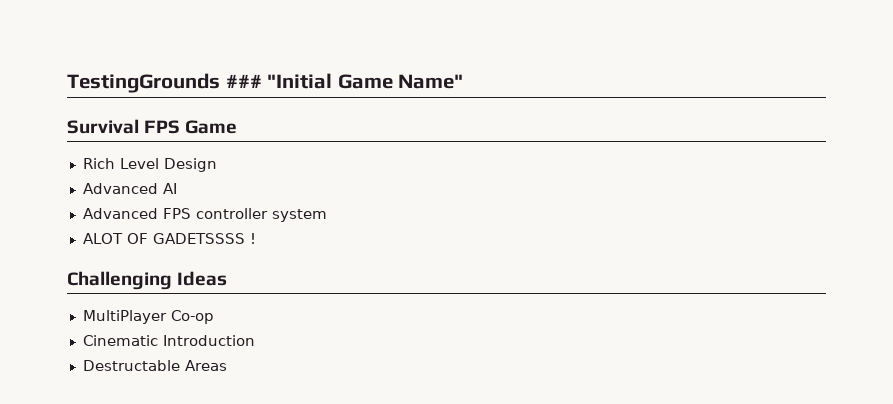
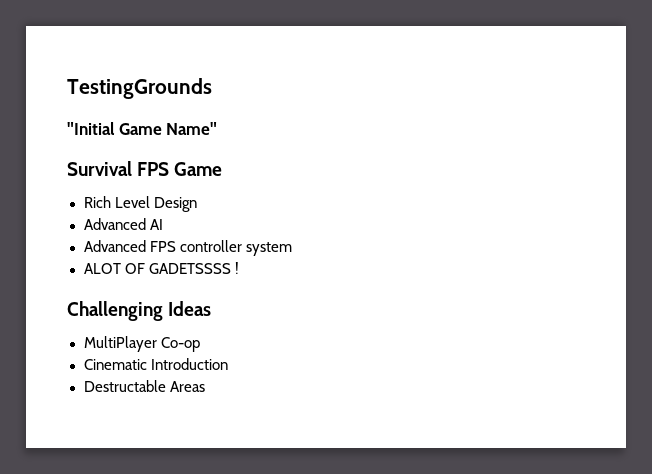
- TestingGrounds ### "Initial Game Name"
+ TestingGrounds
+ "Initial Game Name"

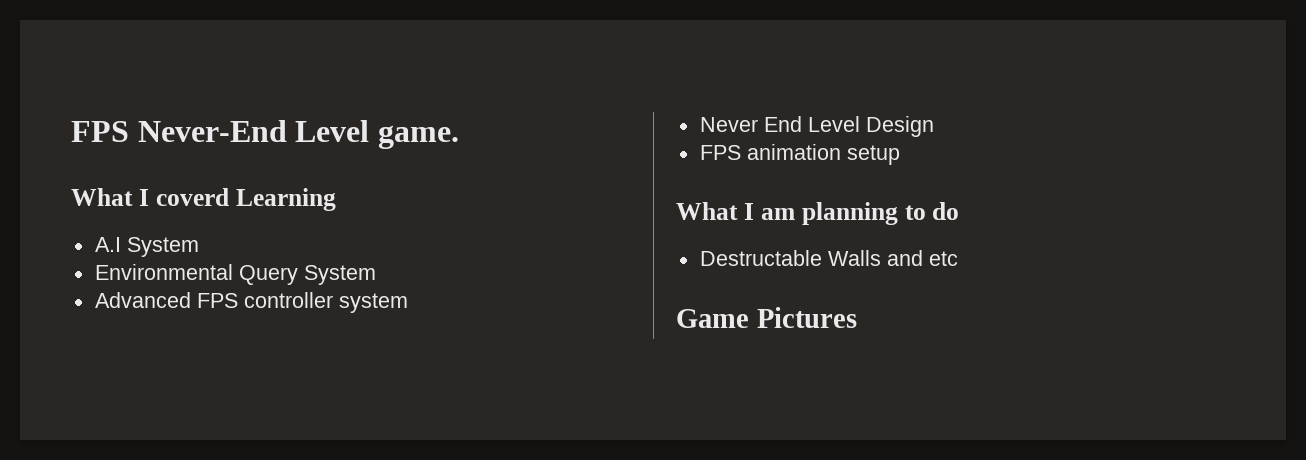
- TestingGrounds
- "Initial Game Name"
- Survival FPS Game
- Rich Level Design
- Advanced AI
+ FPS Never-End Level game.
+ What I coverd Learning
+ A.I System
+ Environmental Query System
  Advanced FPS controller system
- ALOT OF GADETSSSS !
- Challenging Ideas
- MultiPlayer Co-op
- Cinematic Introduction
- Destructable Areas
+ Never End Level Design
+ FPS animation setup
+ What I am planning to do
+ Destructable Walls and etc
+ Game Pictures

